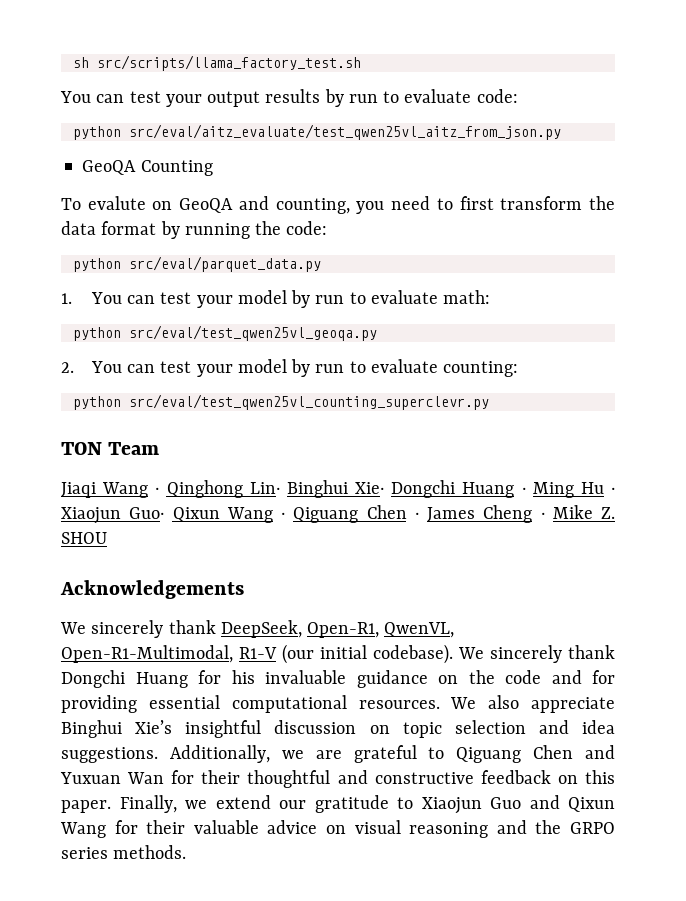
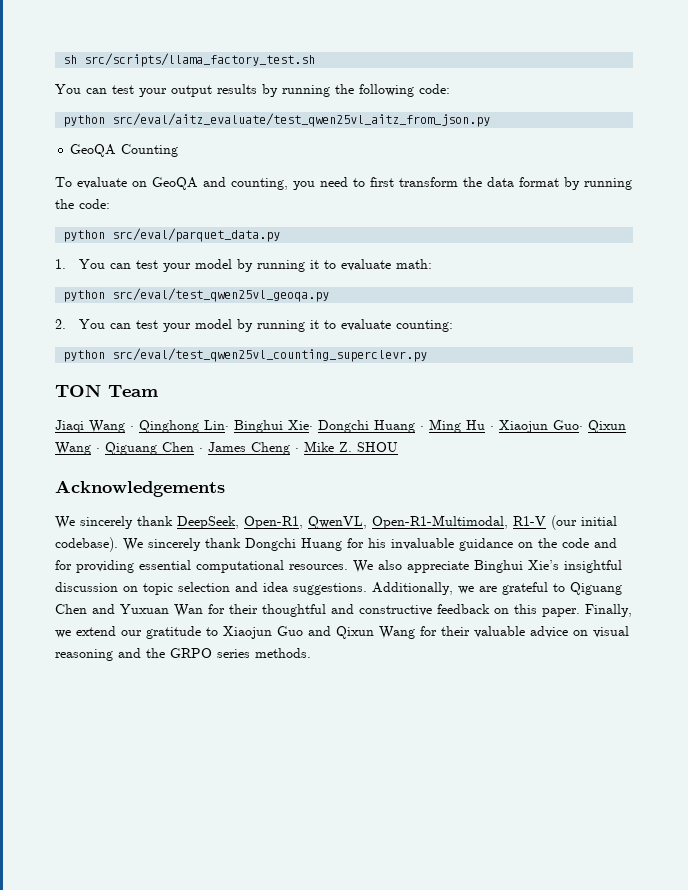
- You can test your output results by run to evaluate code:
+ You can test your output results by running the following code:
- To evalute on GeoQA and counting, you need to first transform the data format by running the code:
+ To evaluate on GeoQA and counting, you need to first transform the data format by running the code:
- 1. You can test your model by run to evaluate math:
+ 1. You can test your model by running it to evaluate math:
- 2. You can test your model by run to evaluate counting:
+ 2. You can test your model by running it to evaluate counting:

